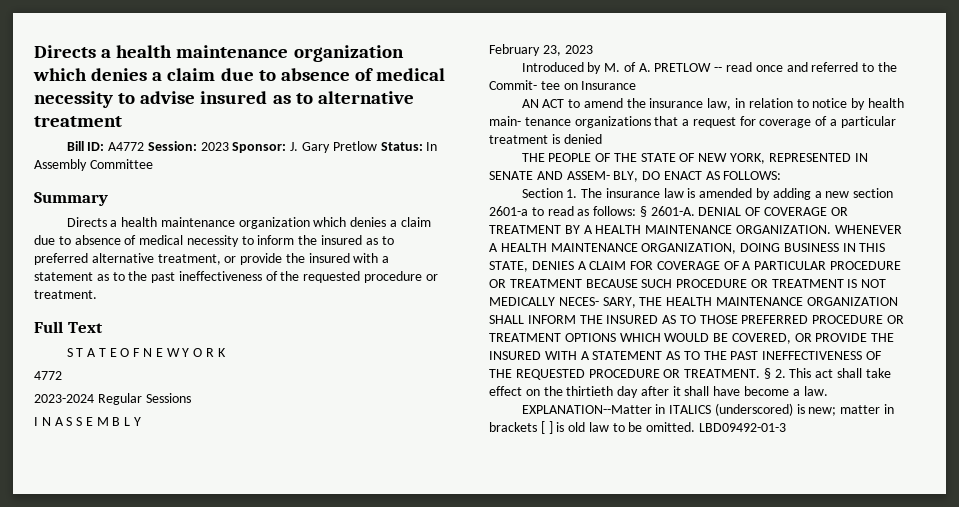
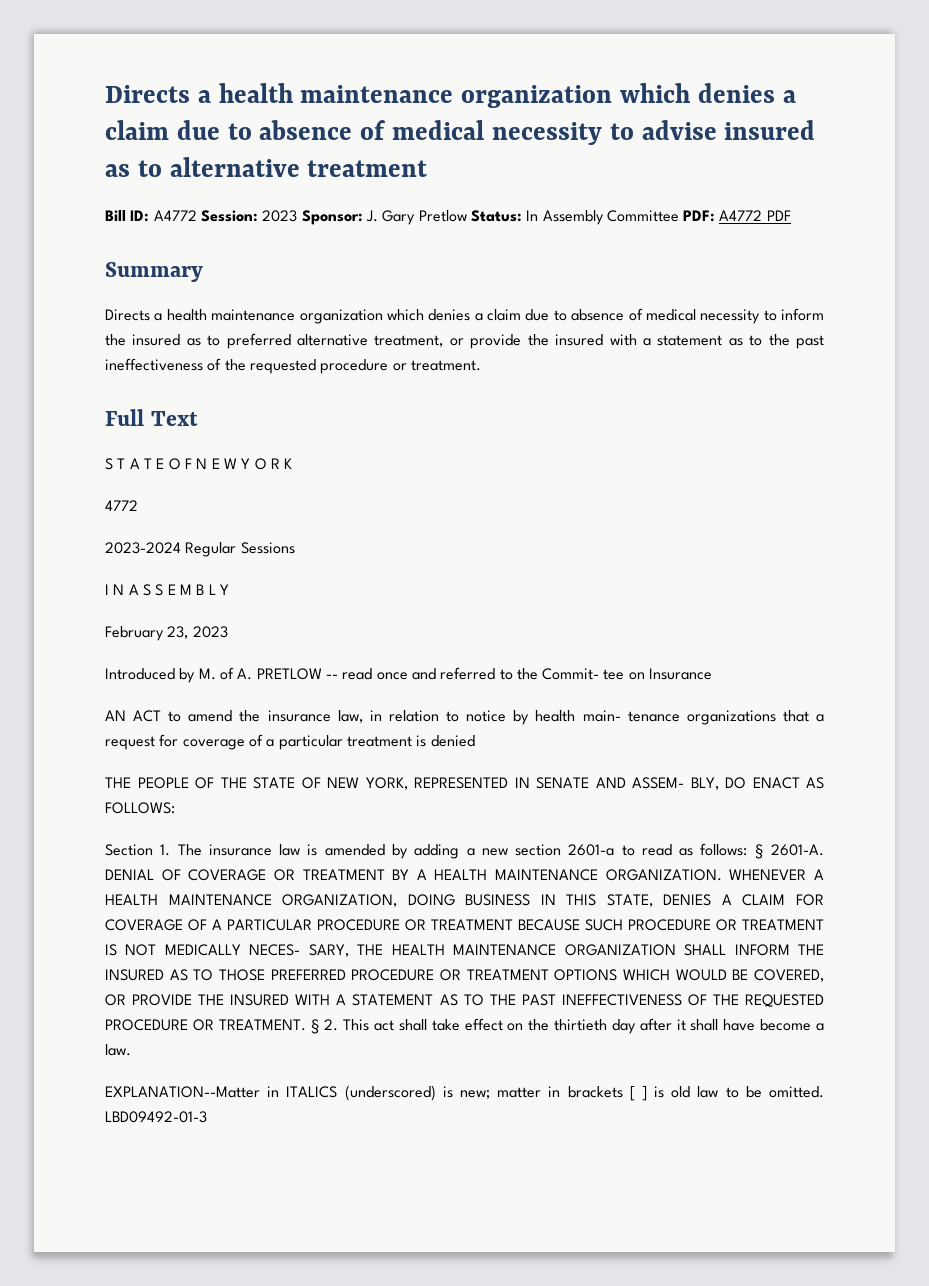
- Bill ID: A4772 Session: 2023 Sponsor: J. Gary Pretlow Status: In Assembly Committee
+ Bill ID: A4772 Session: 2023 Sponsor: J. Gary Pretlow Status: In Assembly Committee PDF: A4772 PDF

